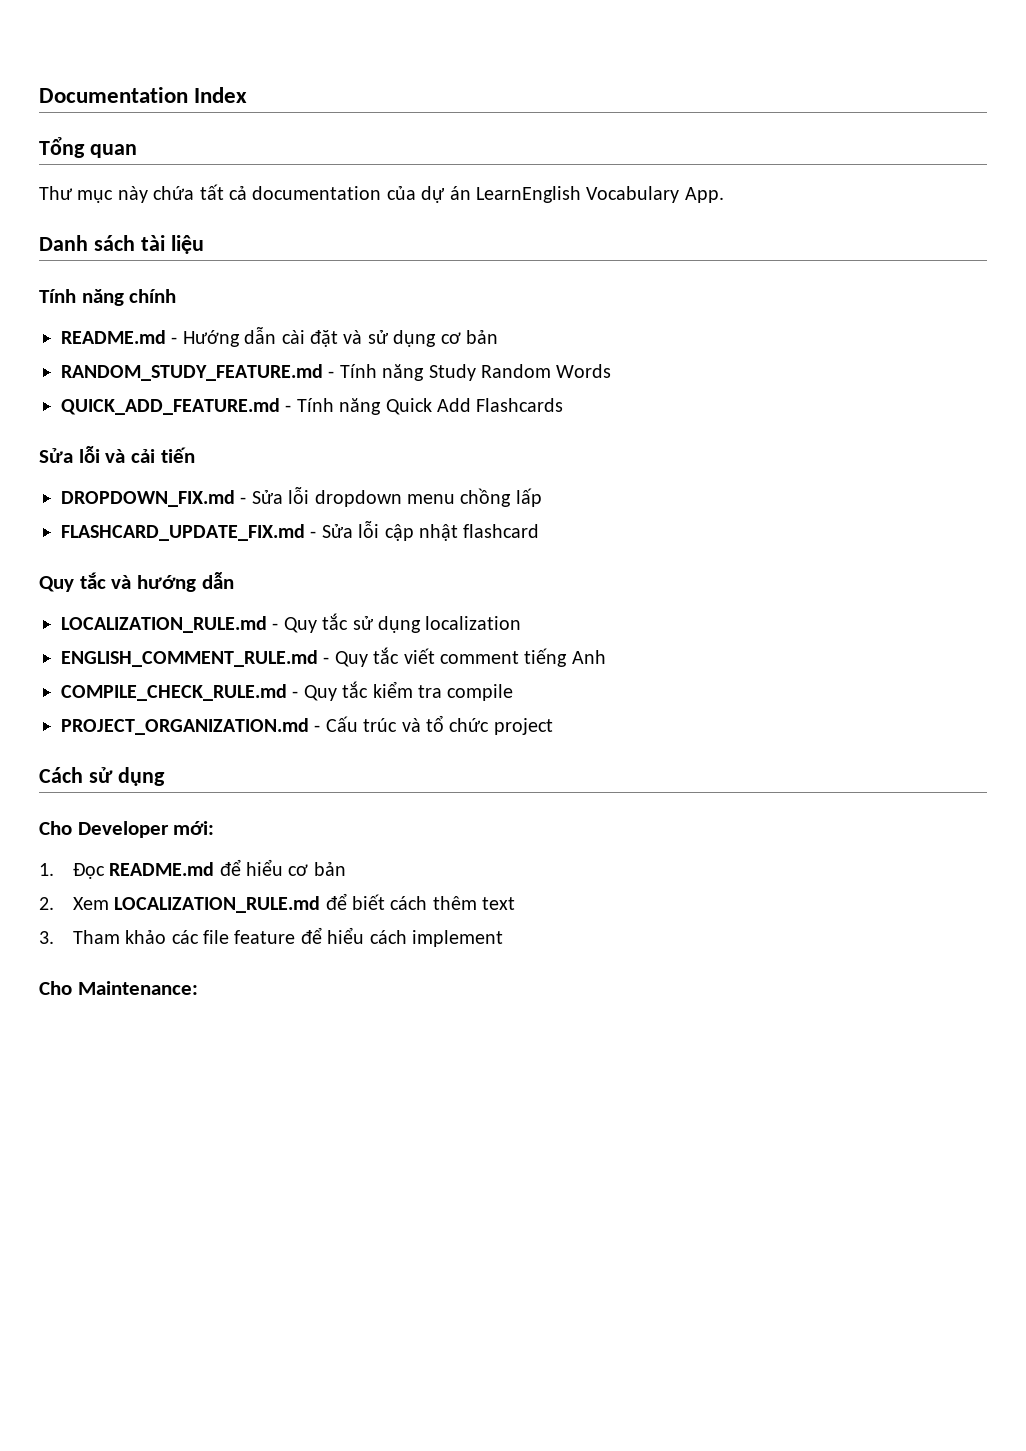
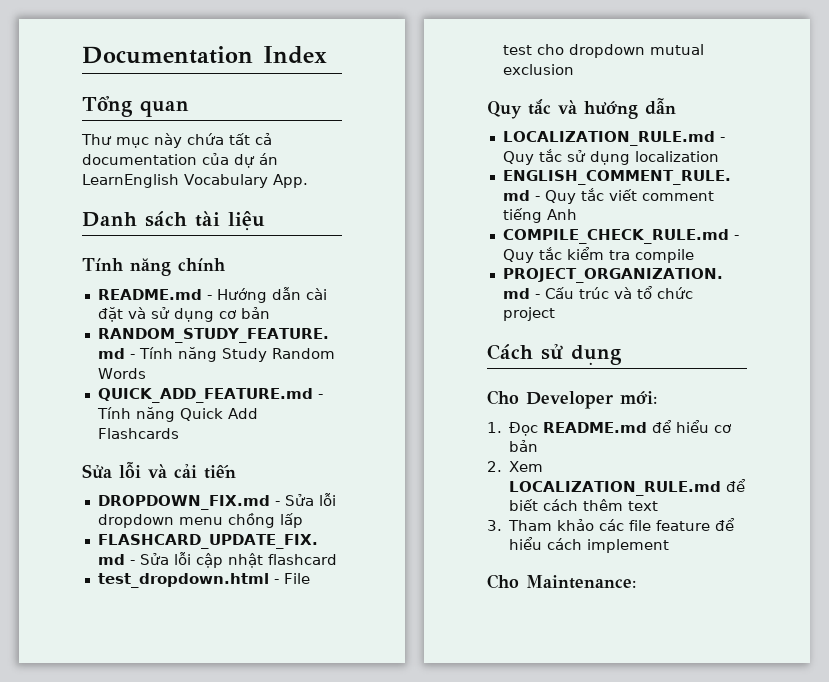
+ test_dropdown.html - File test cho dropdown mutual exclusion

